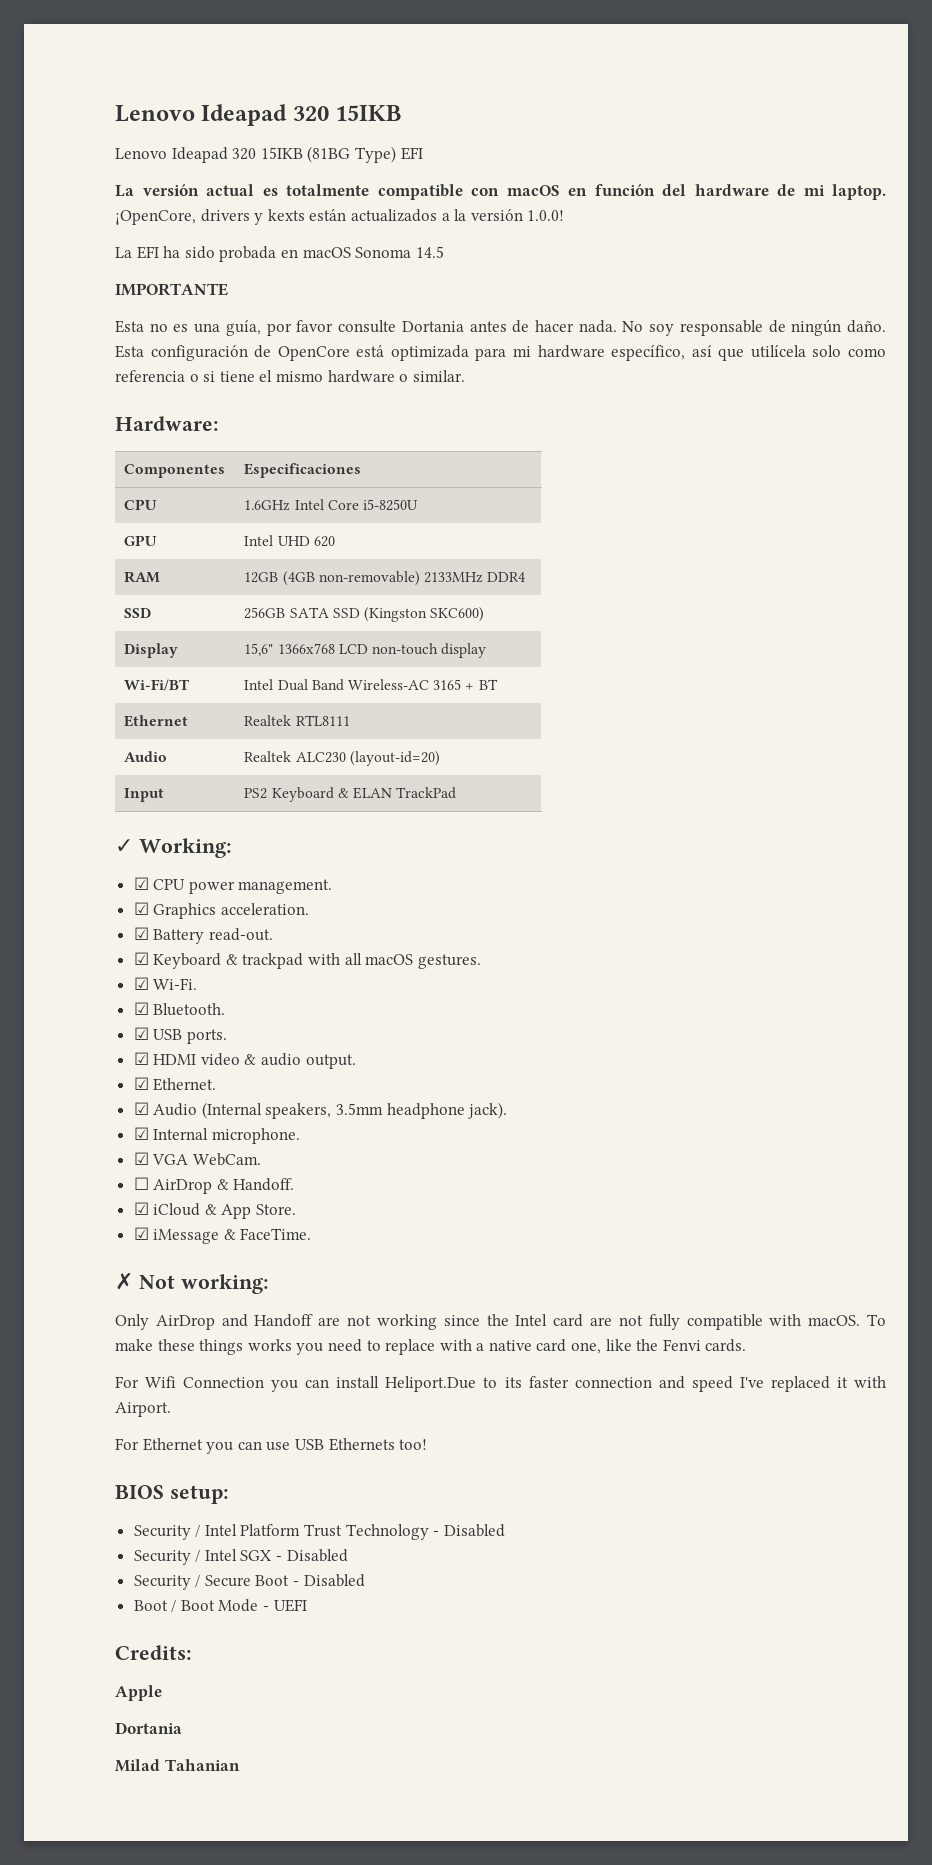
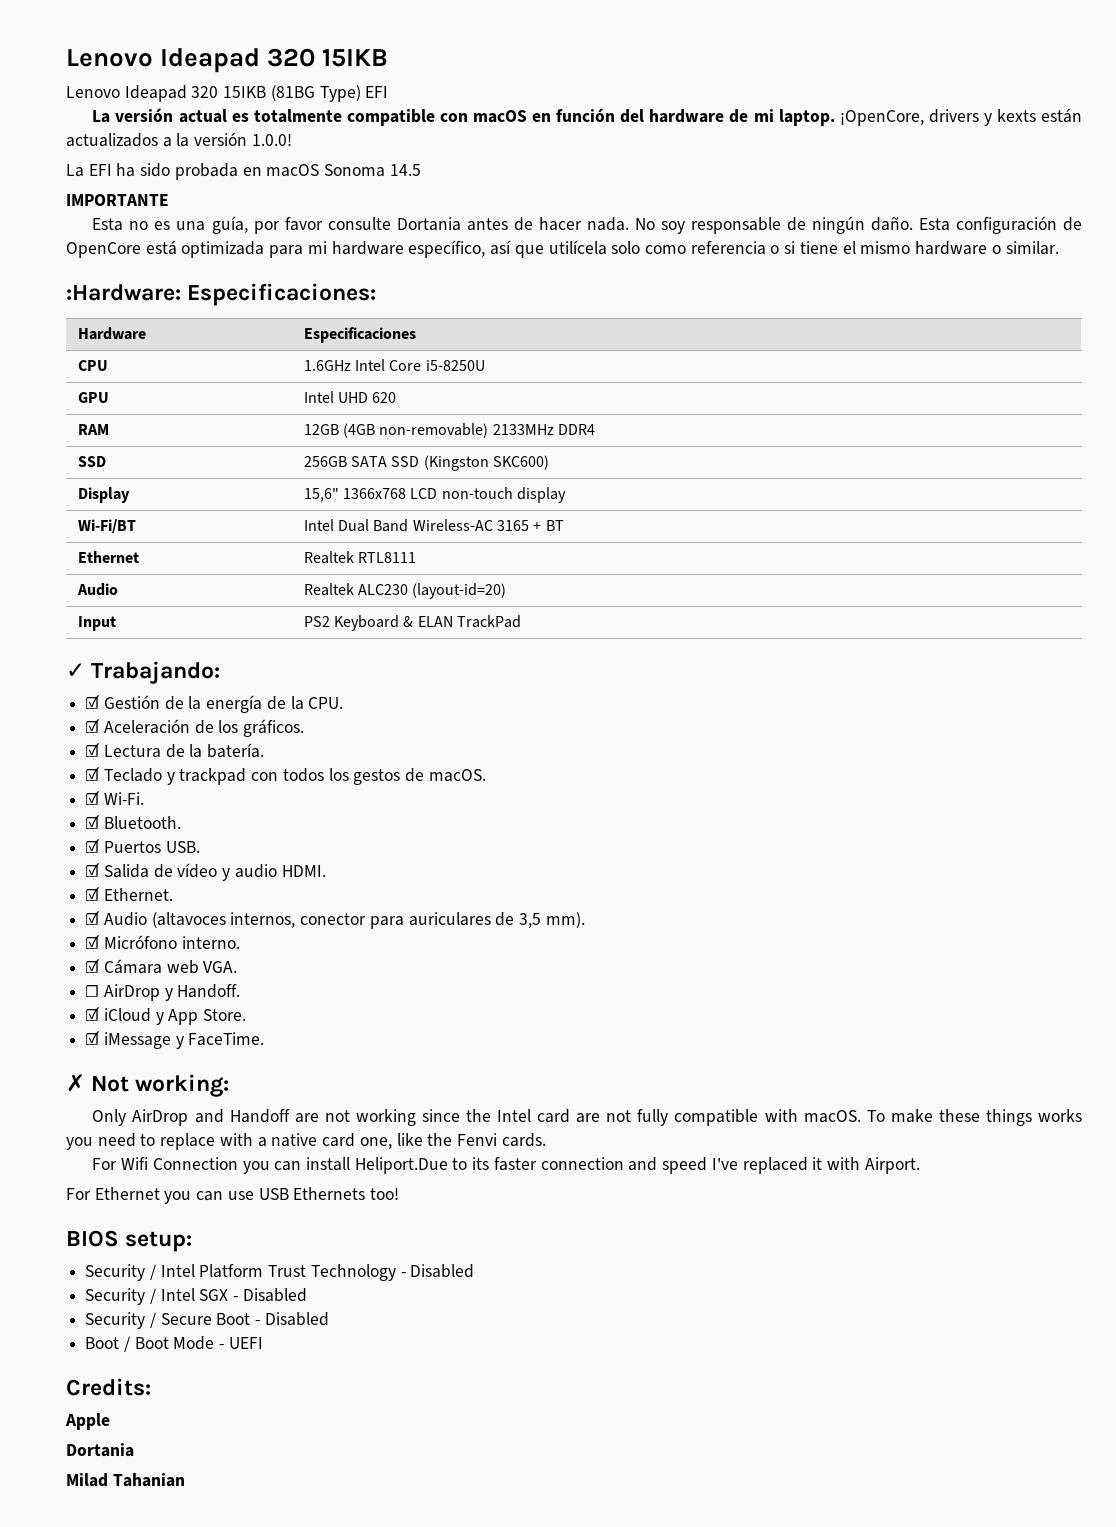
- Hardware:
- Componentes | Especificaciones
+ :Hardware: Especificaciones:
+ Hardware | Especificaciones
- ✓ Working:
- ☑ CPU power management.
- ☑ Graphics acceleration.
- ☑ Battery read-out.
- ☑ Keyboard & trackpad with all macOS gestures.
+ ✓ Trabajando:
+ ☑ Gestión de la energía de la CPU.
+ ☑ Aceleración de los gráficos.
+ ☑ Lectura de la batería.
+ ☑ Teclado y trackpad con todos los gestos de macOS.
- ☑ USB ports.
- ☑ HDMI video & audio output.
+ ☑ Puertos USB.
+ ☑ Salida de vídeo y audio HDMI.
  ☑ Ethernet.
- ☑ Audio (Internal speakers, 3.5mm headphone jack).
- ☑ Internal microphone.
- ☑ VGA WebCam.
+ ☑ Audio (altavoces internos, conector para auriculares de 3,5 mm).
+ ☑ Micrófono interno.
+ ☑ Cámara web VGA.
- ☐ AirDrop & Handoff.
+ ☐ AirDrop y Handoff.
- ☑ iCloud & App Store.
+ ☑ iCloud y App Store.
- ☑ iMessage & FaceTime.
+ ☑ iMessage y FaceTime.

